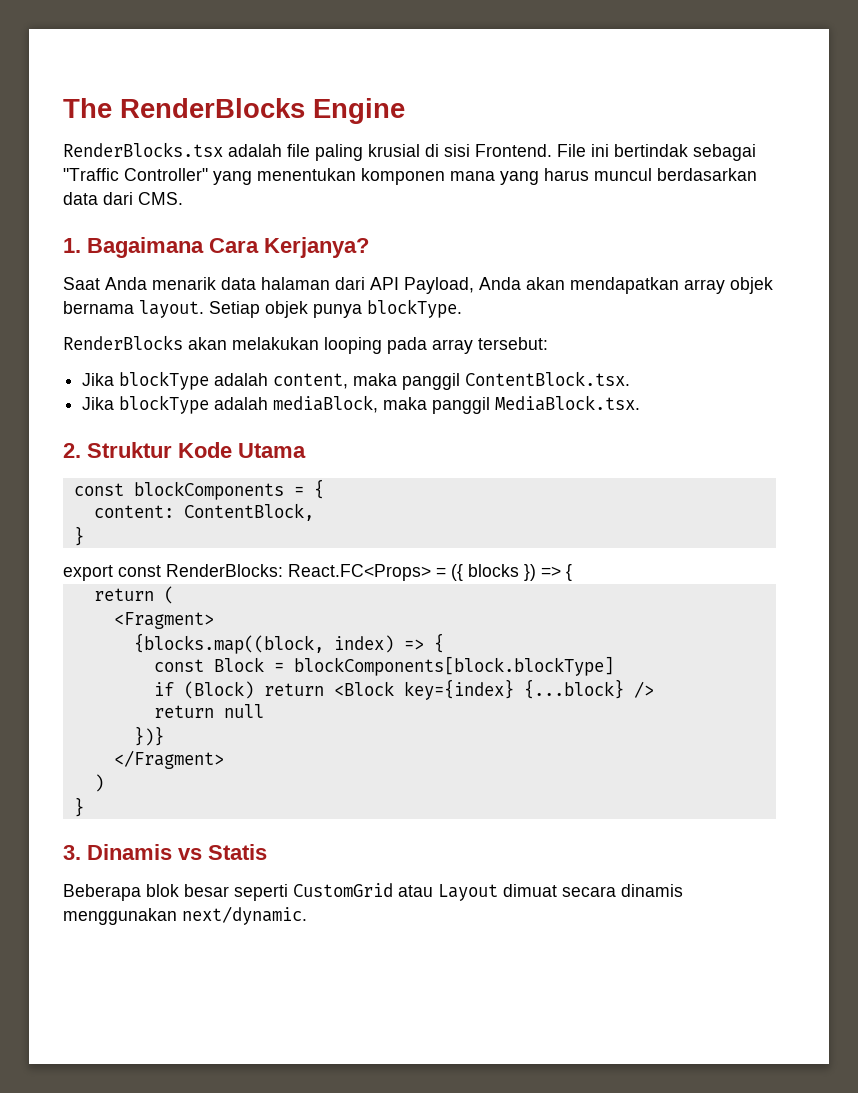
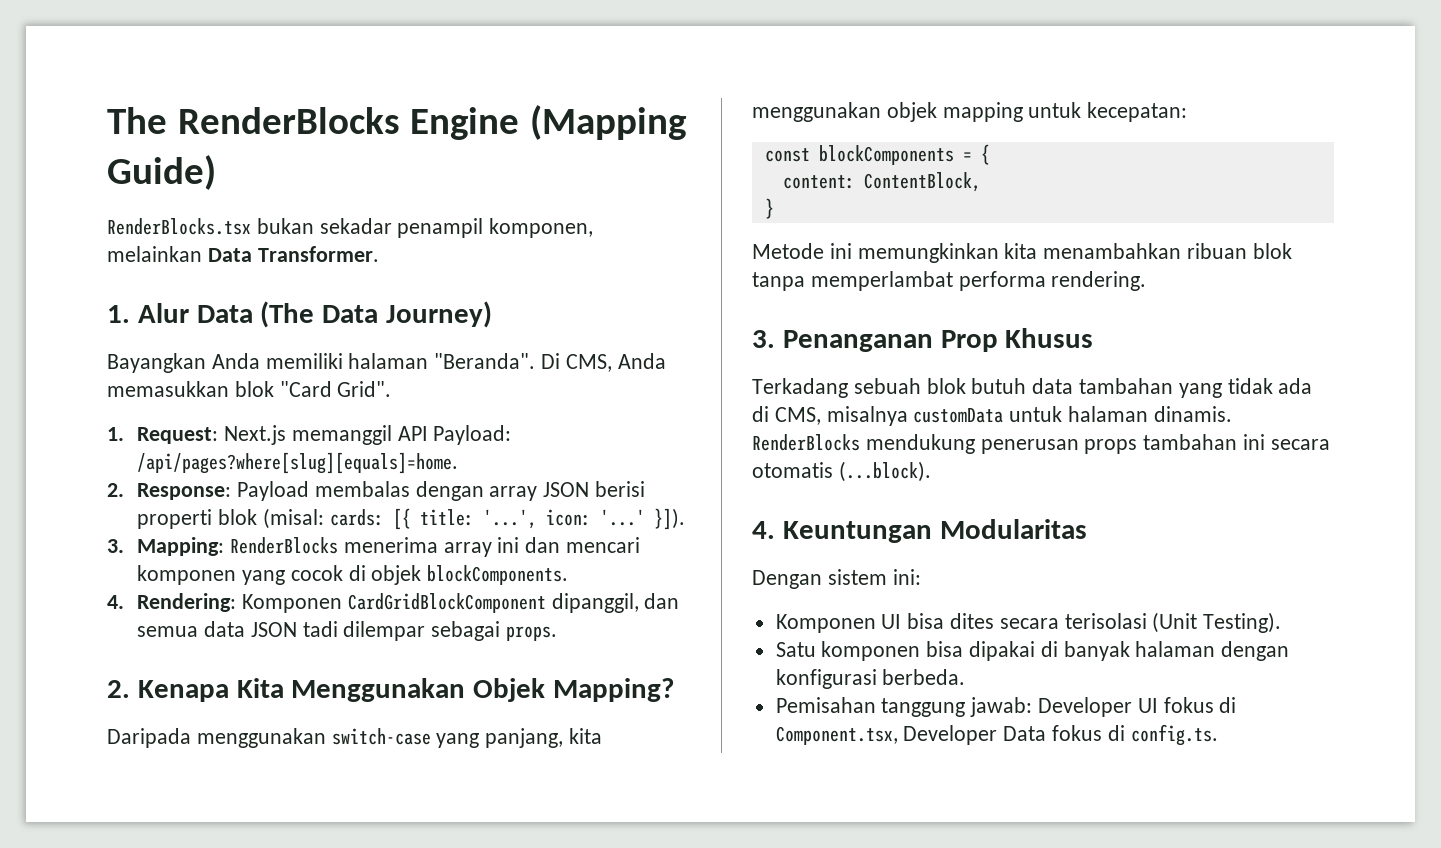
- The RenderBlocks Engine
+ The RenderBlocks Engine (Mapping Guide)
- RenderBlocks.tsx adalah file paling krusial di sisi Frontend. File ini bertindak sebagai "Traffic Controller" yang menentukan komponen mana yang harus muncul berdasarkan data dari CMS.
- 1. Bagaimana Cara Kerjanya?
- Saat Anda menarik data halaman dari API Payload, Anda akan mendapatkan array objek bernama layout. Setiap objek punya blockType.
- RenderBlocks akan melakukan looping pada array tersebut:
- Jika blockType adalah content, maka panggil ContentBlock.tsx.
- Jika blockType adalah mediaBlock, maka panggil MediaBlock.tsx.
- 2. Struktur Kode Utama
+ RenderBlocks.tsx bukan sekadar penampil komponen, melainkan Data Transformer.
+ 1. Alur Data (The Data Journey)
+ Bayangkan Anda memiliki halaman "Beranda". Di CMS, Anda memasukkan blok "Card Grid".
+ 1. Request: Next.js memanggil API Payload: /api/pages?where[slug][equals]=home.
+ 2. Response: Payload membalas dengan array JSON berisi properti blok (misal: cards: [{ title: '...', icon: '...' }]).
+ 3. Mapping: RenderBlocks menerima array ini dan mencari komponen yang cocok di objek blockComponents.
+ 4. Rendering: Komponen CardGridBlockComponent dipanggil, dan semua data JSON tadi dilempar sebagai props.
+ 2. Kenapa Kita Menggunakan Objek Mapping?
+ Daripada menggunakan switch-case yang panjang, kita menggunakan objek mapping untuk kecepatan:
- export const RenderBlocks: React.FC<Props> = ({ blocks }) => {
- return (
- <Fragment>
- {blocks.map((block, index) => {
- const Block = blockComponents[block.blockType]
- if (Block) return <Block key={index} {...block} />
- return null
- })}
- </Fragment>
- )
- }
- 3. Dinamis vs Statis
- Beberapa blok besar seperti CustomGrid atau Layout dimuat secara dinamis menggunakan next/dynamic.
+ Metode ini memungkinkan kita menambahkan ribuan blok tanpa memperlambat performa rendering.
+ 3. Penanganan Prop Khusus
+ Terkadang sebuah blok butuh data tambahan yang tidak ada di CMS, misalnya customData untuk halaman dinamis. RenderBlocks mendukung penerusan props tambahan ini secara otomatis (...block).
+ 4. Keuntungan Modularitas
+ Dengan sistem ini:
+ Komponen UI bisa dites secara terisolasi (Unit Testing).
+ Satu komponen bisa dipakai di banyak halaman dengan konfigurasi berbeda.
+ Pemisahan tanggung jawab: Developer UI fokus di Component.tsx, Developer Data fokus di config.ts.

